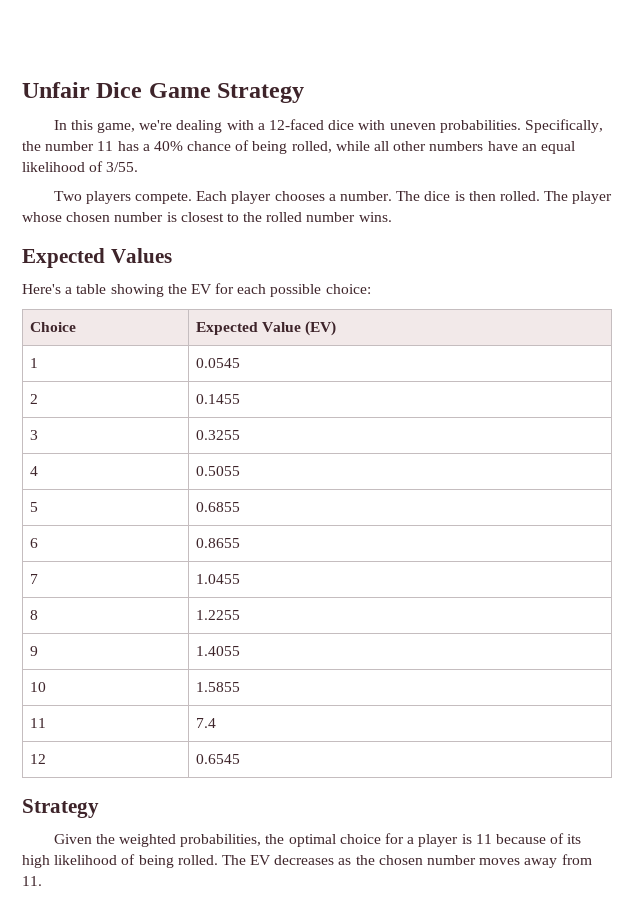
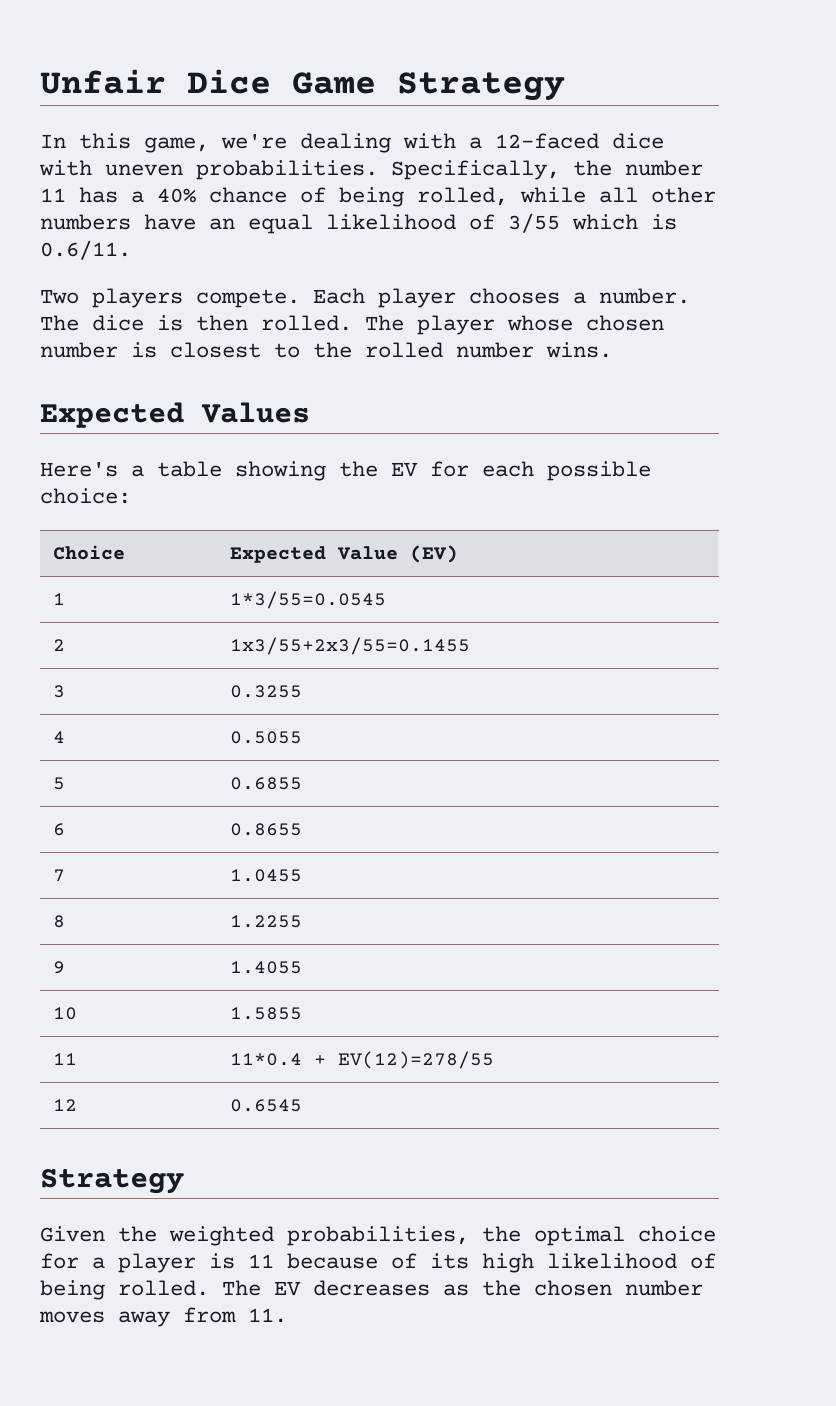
- Specifically, the number 11 has a 40% chance of being rolled, while all other numbers have an equal likelihood of 3/55.
+ Specifically, the number 11 has a 40% chance of being rolled, while all other numbers have an equal likelihood of 3/55 which is 0.6/11.
- 1 | 0.0545
+ 1 | 1*3/55=0.0545
- 2 | 0.1455
+ 2 | 1x3/55+2x3/55=0.1455
- 11 | 7.4
+ 11 | 11*0.4 + EV(12)=278/55

